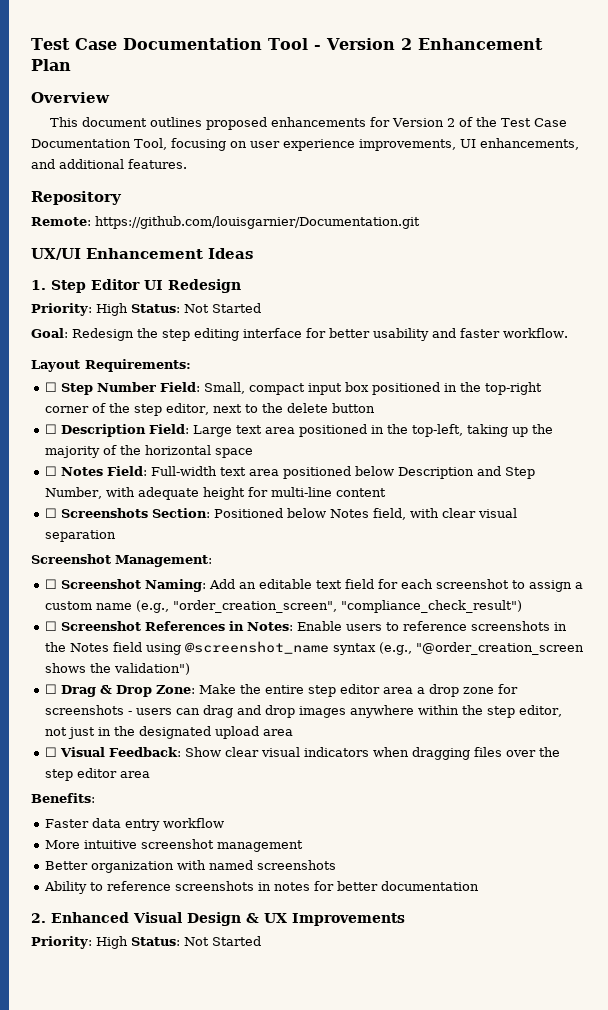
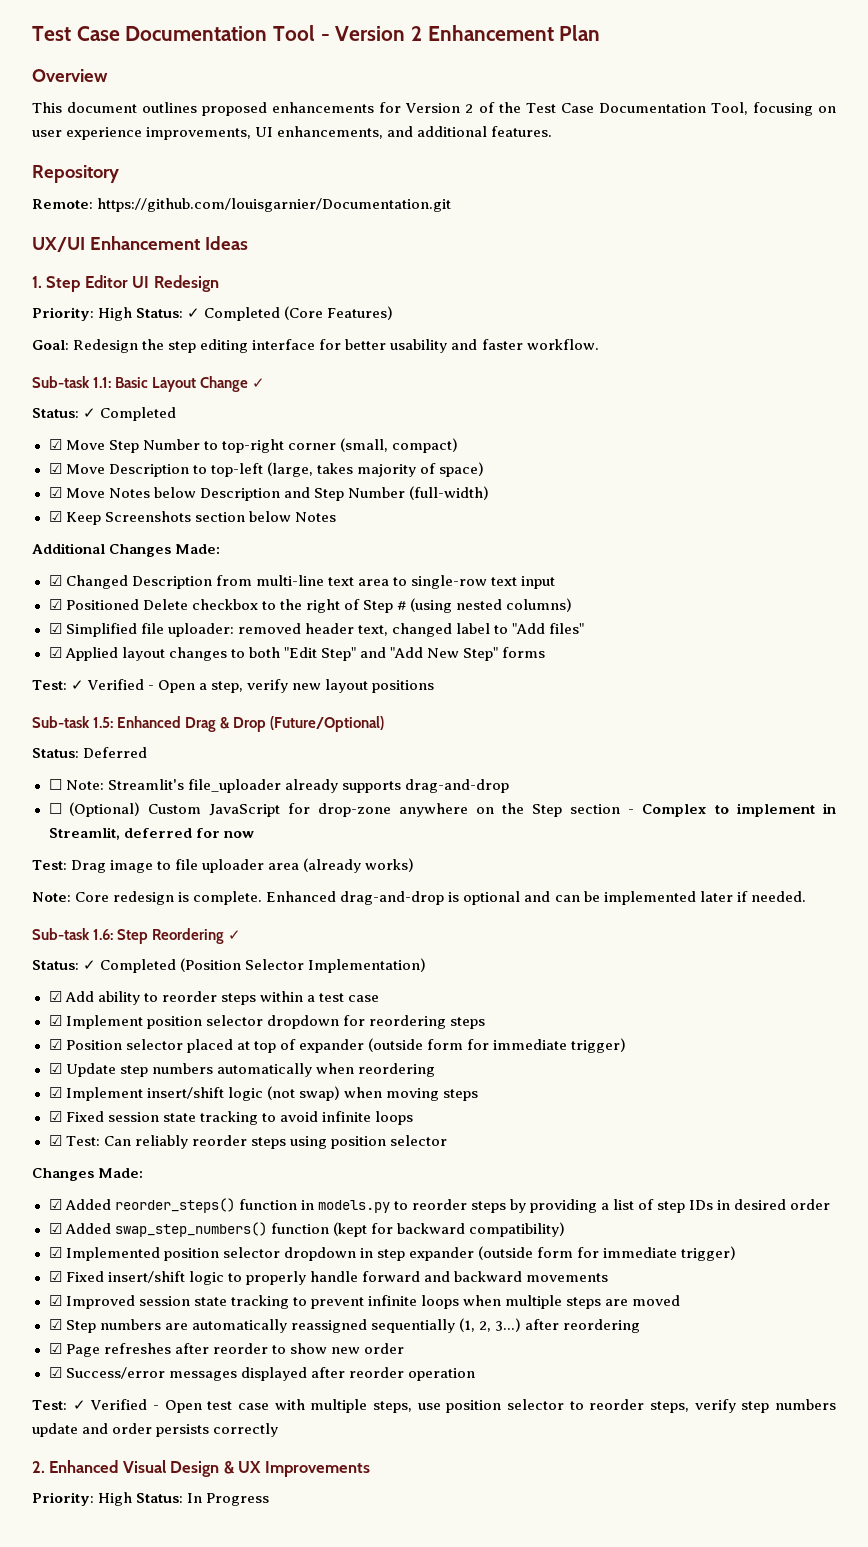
  1. Step Editor UI Redesign
- Priority: High Status: Not Started
+ Priority: High Status: ✓ Completed (Core Features)
- Layout Requirements:
- ☐ Step Number Field: Small, compact input box positioned in the top-right corner of the step editor, next to the delete button
- ☐ Description Field: Large text area positioned in the top-left, taking up the majority of the horizontal space
- ☐ Notes Field: Full-width text area positioned below Description and Step Number, with adequate height for multi-line content
- ☐ Screenshots Section: Positioned below Notes field, with clear visual separation
- Screenshot Management:
- ☐ Screenshot Naming: Add an editable text field for each screenshot to assign a custom name (e.g., "order_creation_screen", "compliance_check_result")
- ☐ Screenshot References in Notes: Enable users to reference screenshots in the Notes field using @screenshot_name syntax (e.g., "@order_creation_screen shows the validation")
- ☐ Drag & Drop Zone: Make the entire step editor area a drop zone for screenshots - users can drag and drop images anywhere within the step editor, not just in the designated upload area
- ☐ Visual Feedback: Show clear visual indicators when dragging files over the step editor area
- Benefits:
- Faster data entry workflow
- More intuitive screenshot management
- Better organization with named screenshots
- Ability to reference screenshots in notes for better documentation
+ Sub-task 1.1: Basic Layout Change ✓
+ Status: ✓ Completed
+ ☑ Move Step Number to top-right corner (small, compact)
+ ☑ Move Description to top-left (large, takes majority of space)
+ ☑ Move Notes below Description and Step Number (full-width)
+ ☑ Keep Screenshots section below Notes
+ Additional Changes Made:
+ ☑ Changed Description from multi-line text area to single-row text input
+ ☑ Positioned Delete checkbox to the right of Step # (using nested columns)
+ ☑ Simplified file uploader: removed header text, changed label to "Add files"
+ ☑ Applied layout changes to both "Edit Step" and "Add New Step" forms
+ Test: ✓ Verified - Open a step, verify new layout positions
+ Sub-task 1.5: Enhanced Drag & Drop (Future/Optional)
+ Status: Deferred
+ ☐ Note: Streamlit's file_uploader already supports drag-and-drop
+ ☐ (Optional) Custom JavaScript for drop-zone anywhere on the Step section - Complex to implement in Streamlit, deferred for now
+ Test: Drag image to file uploader area (already works)
+ Note: Core redesign is complete. Enhanced drag-and-drop is optional and can be implemented later if needed.
+ Sub-task 1.6: Step Reordering ✓
+ Status: ✓ Completed (Position Selector Implementation)
+ ☑ Add ability to reorder steps within a test case
+ ☑ Implement position selector dropdown for reordering steps
+ ☑ Position selector placed at top of expander (outside form for immediate trigger)
+ ☑ Update step numbers automatically when reordering
+ ☑ Implement insert/shift logic (not swap) when moving steps
+ ☑ Fixed session state tracking to avoid infinite loops
+ ☑ Test: Can reliably reorder steps using position selector
+ Changes Made:
+ ☑ Added reorder_steps() function in models.py to reorder steps by providing a list of step IDs in desired order
+ ☑ Added swap_step_numbers() function (kept for backward compatibility)
+ ☑ Implemented position selector dropdown in step expander (outside form for immediate trigger)
+ ☑ Fixed insert/shift logic to properly handle forward and backward movements
+ ☑ Improved session state tracking to prevent infinite loops when multiple steps are moved
+ ☑ Step numbers are automatically reassigned sequentially (1, 2, 3...) after reordering
+ ☑ Page refreshes after reorder to show new order
+ ☑ Success/error messages displayed after reorder operation
+ Test: ✓ Verified - Open test case with multiple steps, use position selector to reorder steps, verify step numbers update and order persists correctly
  2. Enhanced Visual Design & UX Improvements
- Priority: High Status: Not Started
+ Priority: High Status: In Progress

